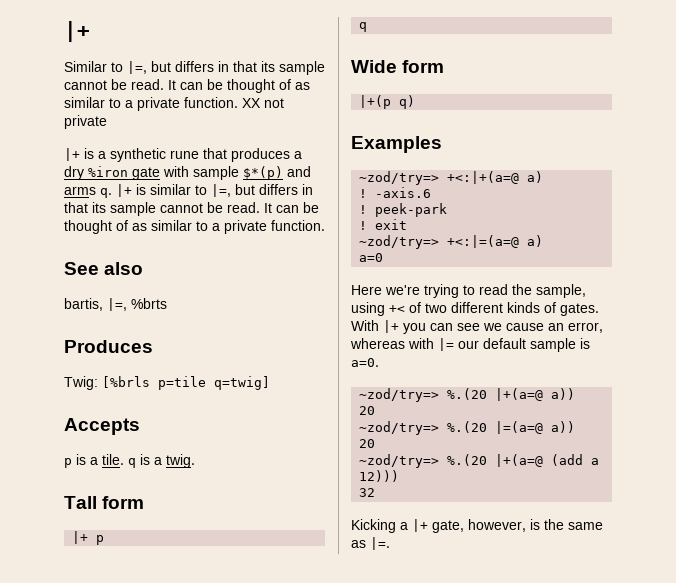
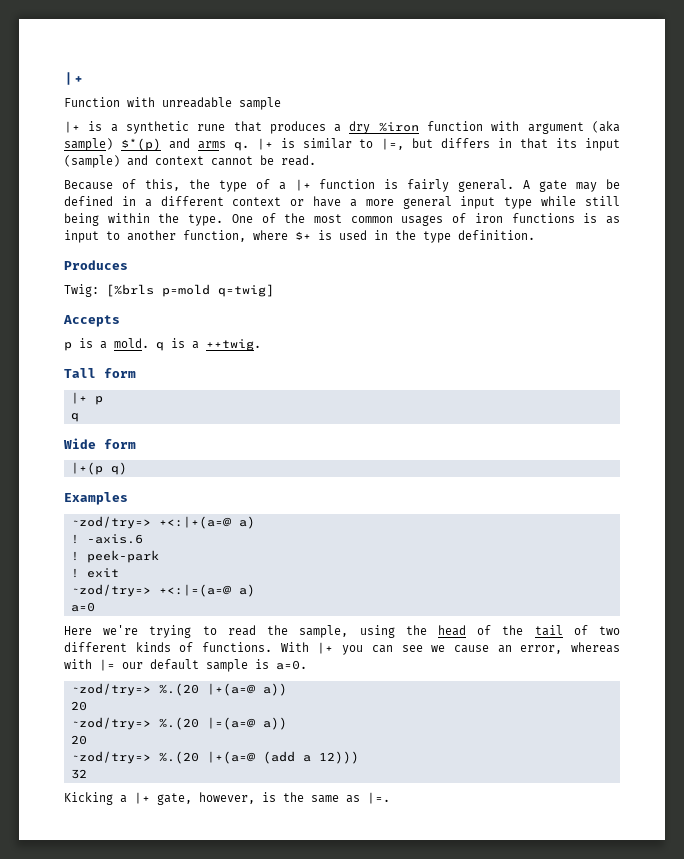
- Similar to |=, but differs in that its sample cannot be read. It can be thought of as similar to a private function. XX not private
+ Function with unreadable sample
- |+ is a synthetic rune that produces a dry %iron gate with sample $*(p) and arms q.
+ |+ is a synthetic rune that produces a dry %iron function with argument (aka sample) $*(p) and arms q.
- |+ is similar to |=, but differs in that its sample cannot be read. It can be thought of as similar to a private function.
- See also
- bartis, |=, %brts
+ |+ is similar to |=, but differs in that its input (sample) and context cannot be read.
+ Because of this, the type of a |+ function is fairly general. A gate may be defined in a different context or have a more general input type while still being within the type. One of the most common usages of iron functions is as input to another function, where $+ is used in the type definition.
- Twig: [%brls p=tile q=twig]
+ Twig: [%brls p=mold q=twig]
- p is a tile. q is a twig.
+ p is a mold. q is a ++twig.
- Here we're trying to read the sample, using +< of two different kinds of gates.
+ Here we're trying to read the sample, using the head of the tail of two different kinds of functions.

